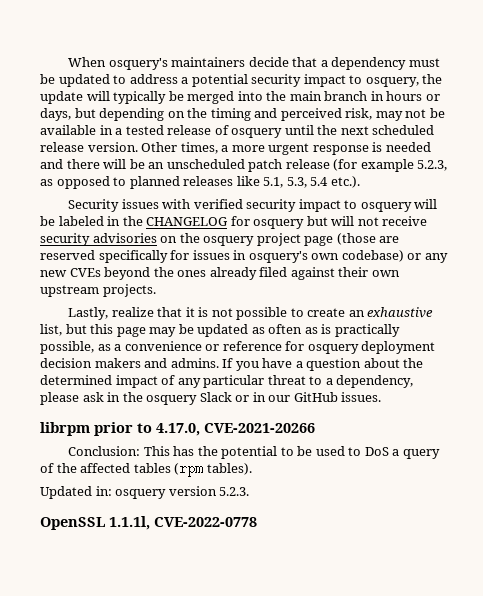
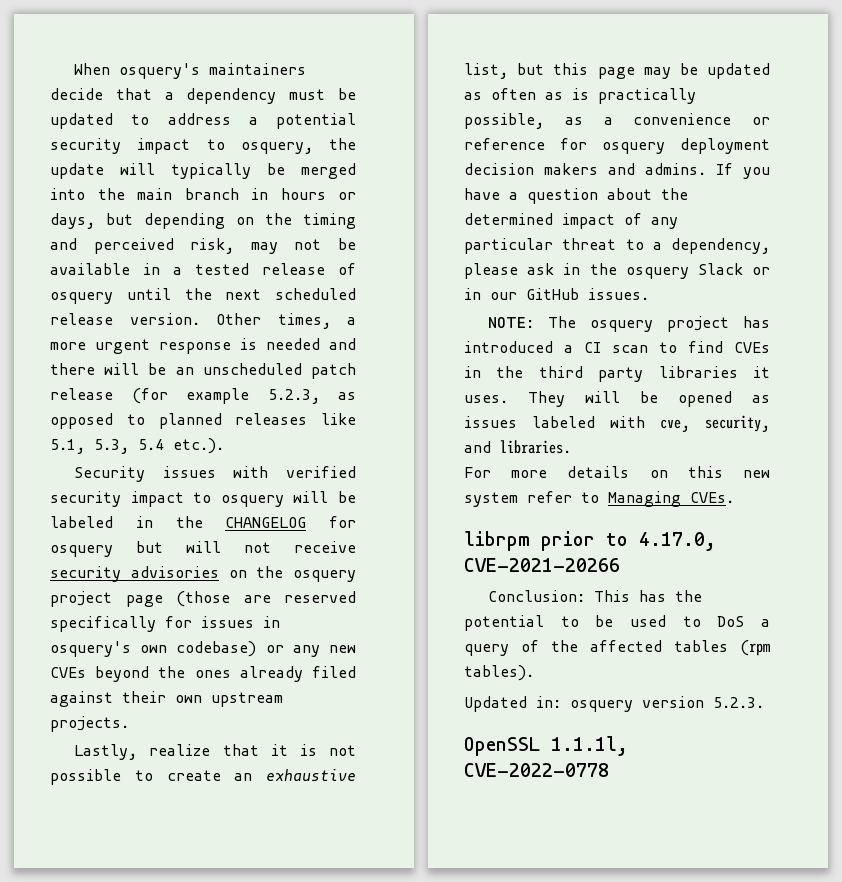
+ NOTE: The osquery project has introduced a CI scan to find CVEs in the third party libraries it uses. They will be opened as issues labeled with cve, security, and libraries.
+ For more details on this new system refer to Managing CVEs.

